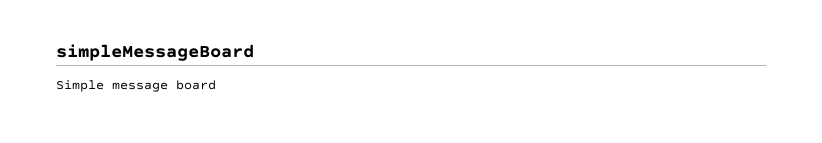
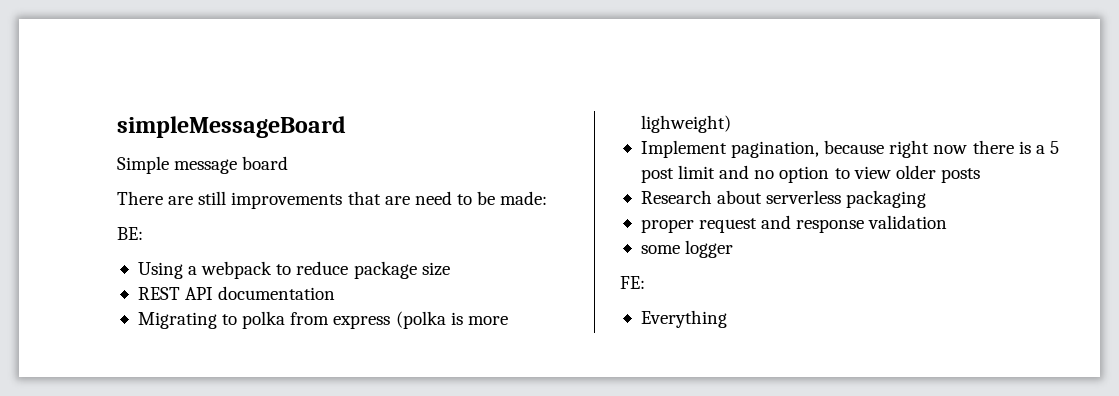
+ There are still improvements that are need to be made:
+ BE:
+ Using a webpack to reduce package size
+ REST API documentation
+ Migrating to polka from express (polka is more lighweight)
+ Implement pagination, because right now there is a 5 post limit and no option to view older posts
+ Research about serverless packaging
+ proper request and response validation
+ some logger
+ FE:
+ Everything

